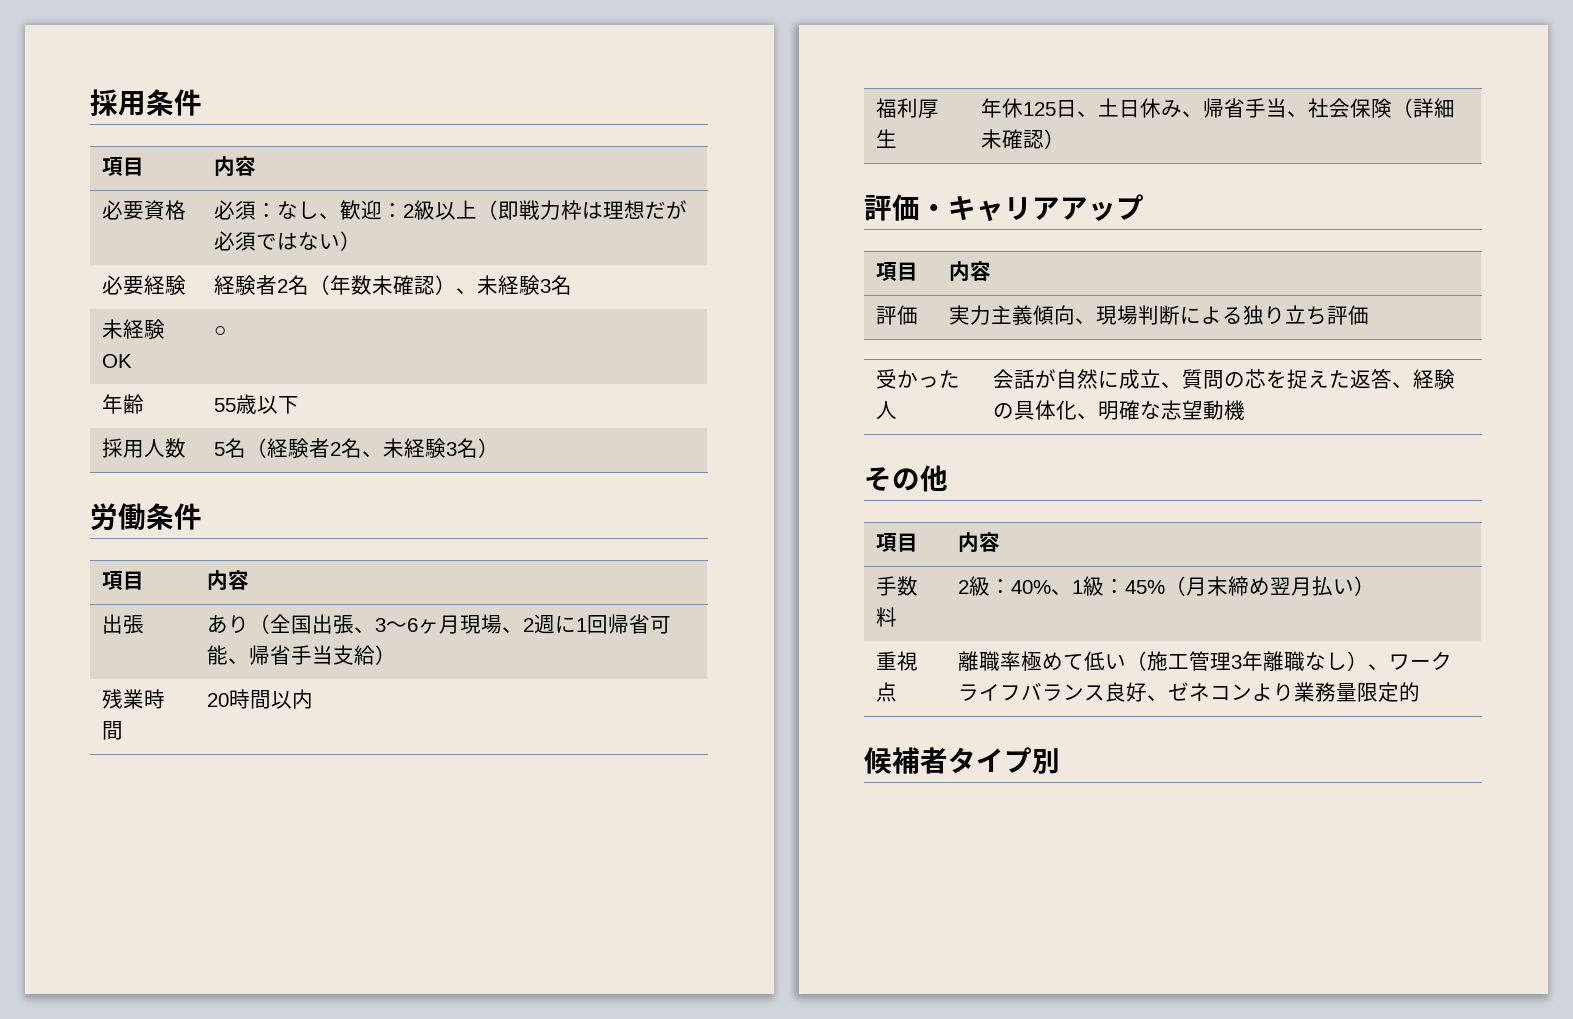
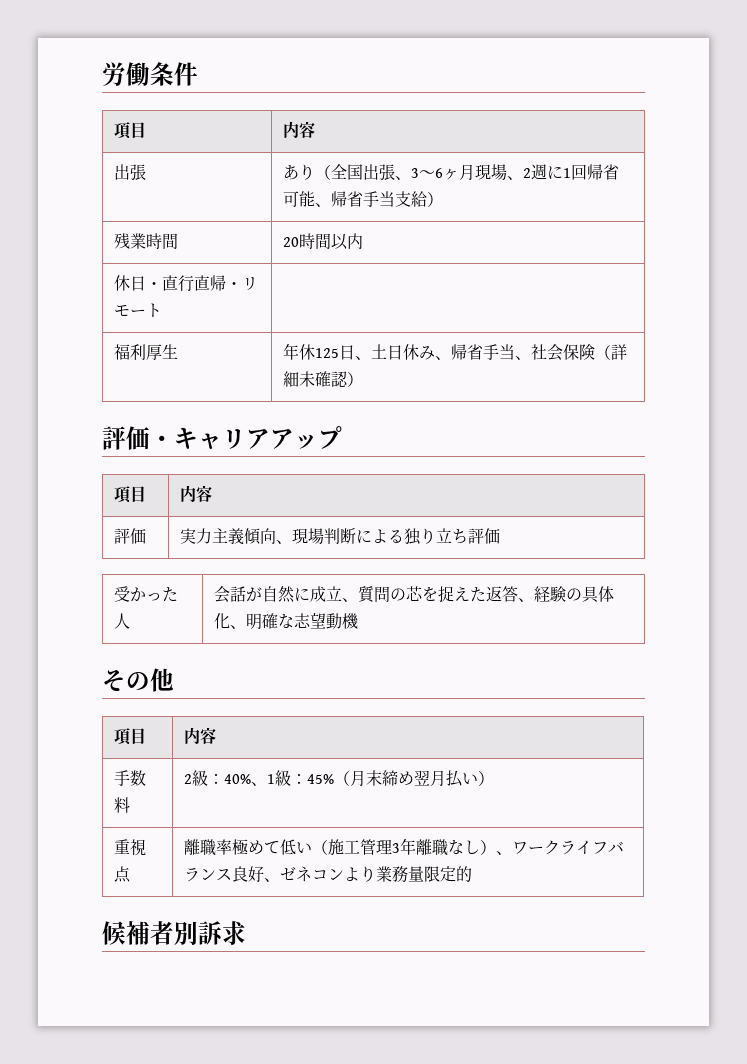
- 採用条件
- 項目 | 内容
- 必要資格 | 必須：なし、歓迎：2級以上（即戦力枠は理想だが必須ではない）
- 必要経験 | 経験者2名（年数未確認）、未経験3名
- 未経験OK | ○
- 年齢 | 55歳以下
- 採用人数 | 5名（経験者2名、未経験3名）
+ 休日・直行直帰・リモート |
- 候補者タイプ別
+ 候補者別訴求

